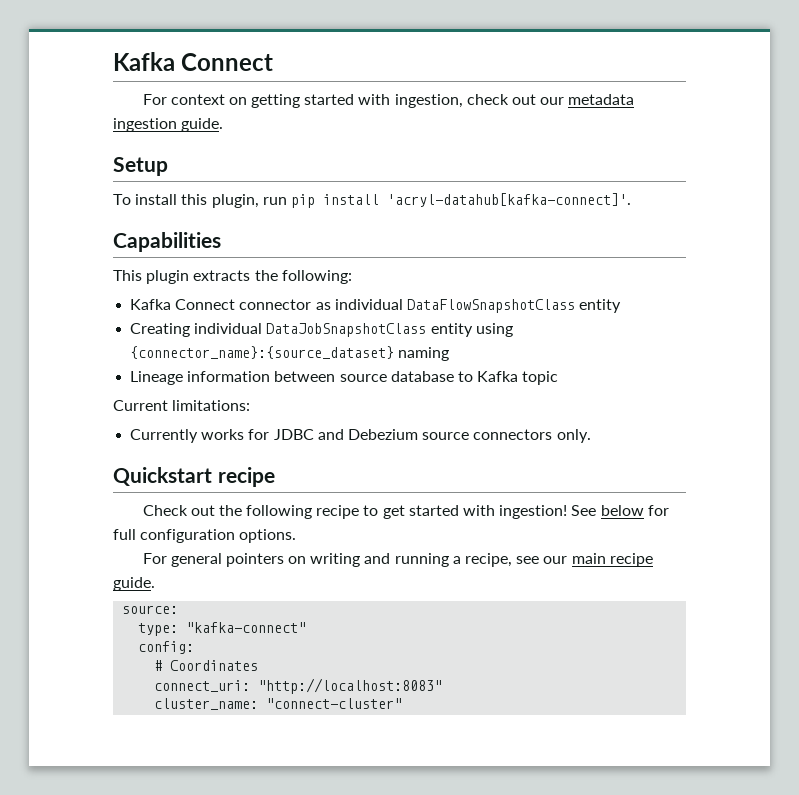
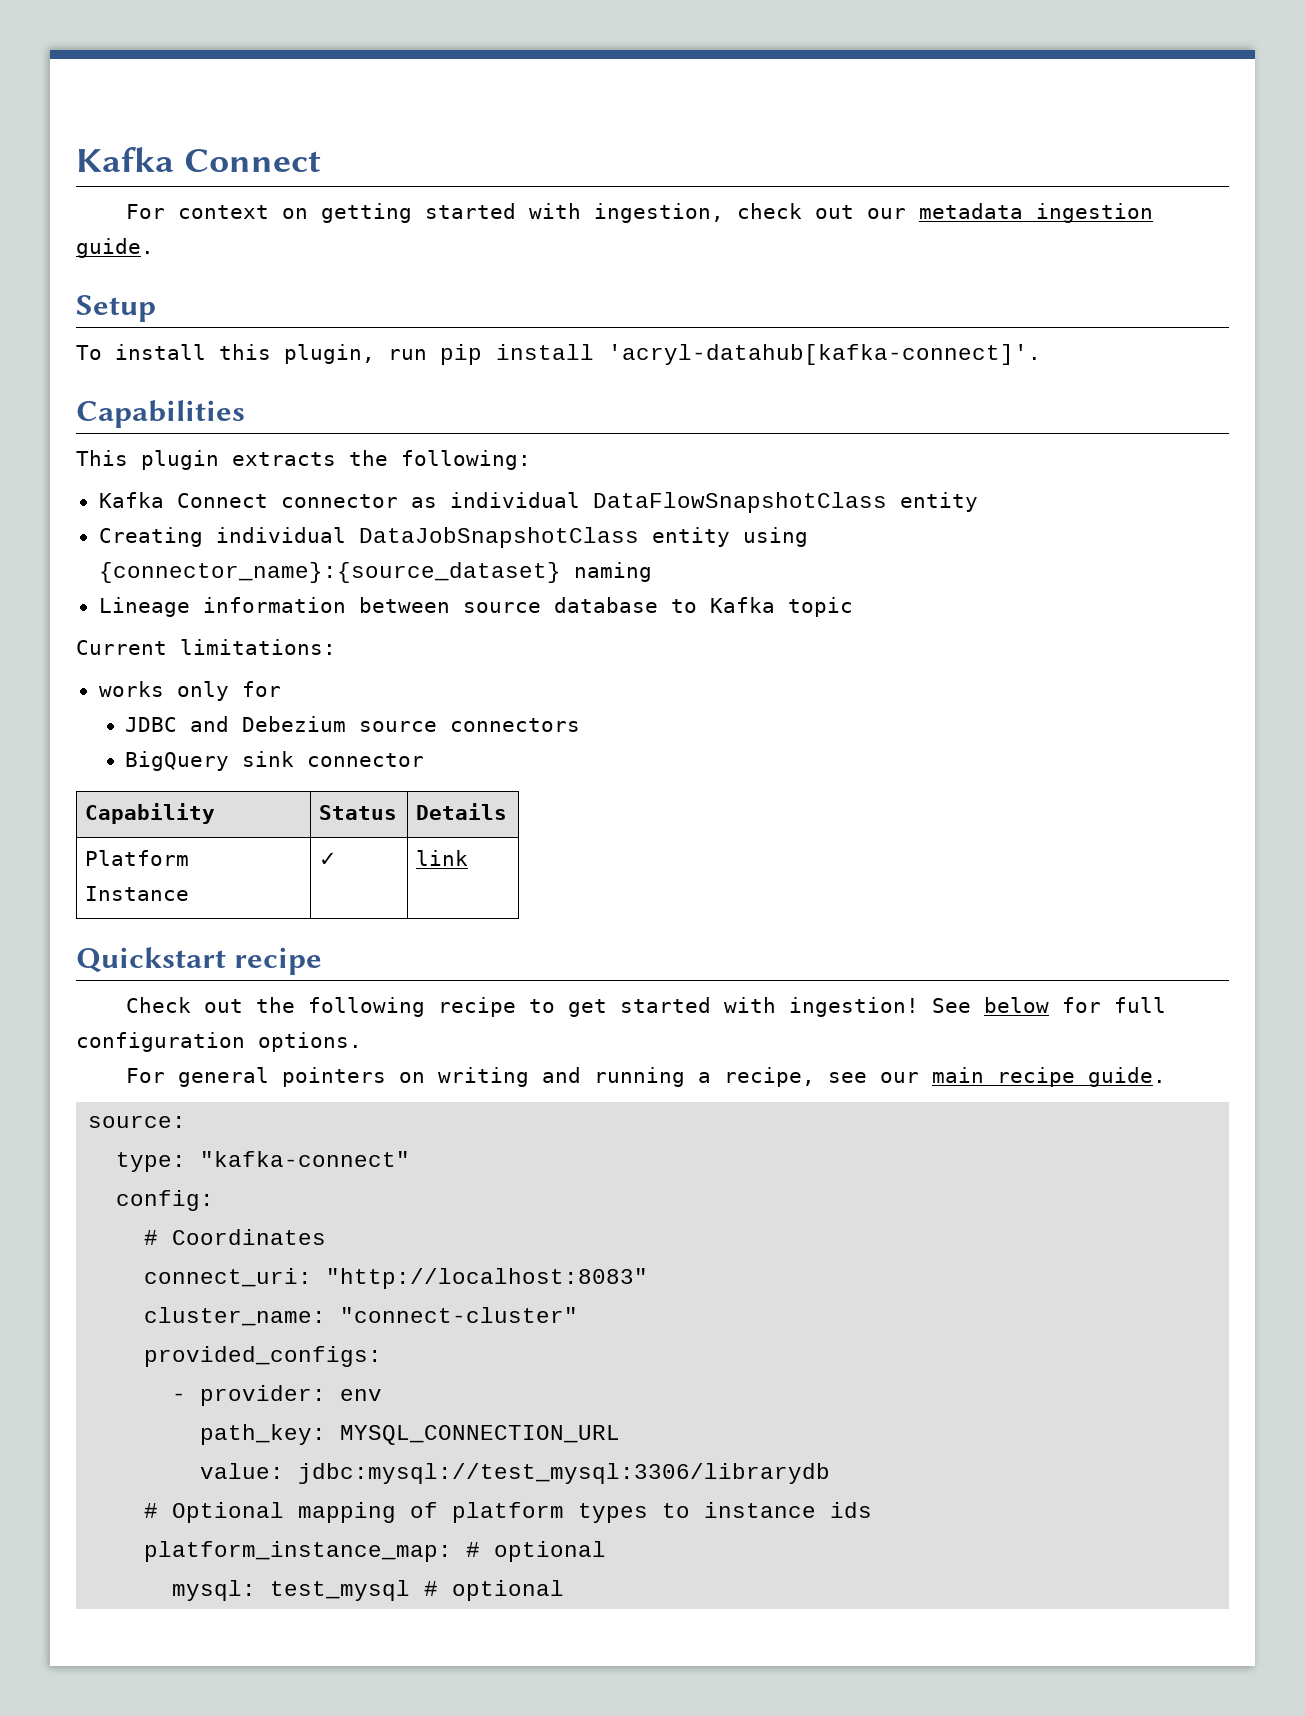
- Currently works for JDBC and Debezium source connectors only.
+ works only for
+ JDBC and Debezium source connectors
+ BigQuery sink connector
+ Capability | Status | Details
+ Platform Instance | ✓ | link
+ provided_configs:
+ - provider: env
+ path_key: MYSQL_CONNECTION_URL
+ value: jdbc:mysql://test_mysql:3306/librarydb
+ # Optional mapping of platform types to instance ids
+ platform_instance_map: # optional
+ mysql: test_mysql # optional

